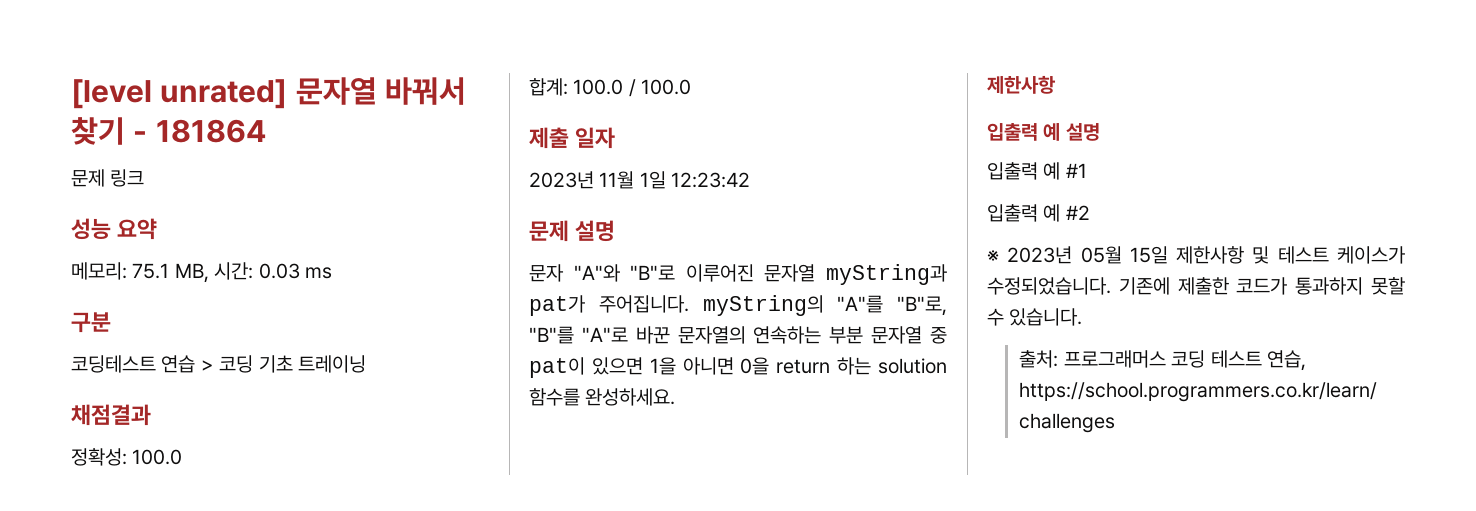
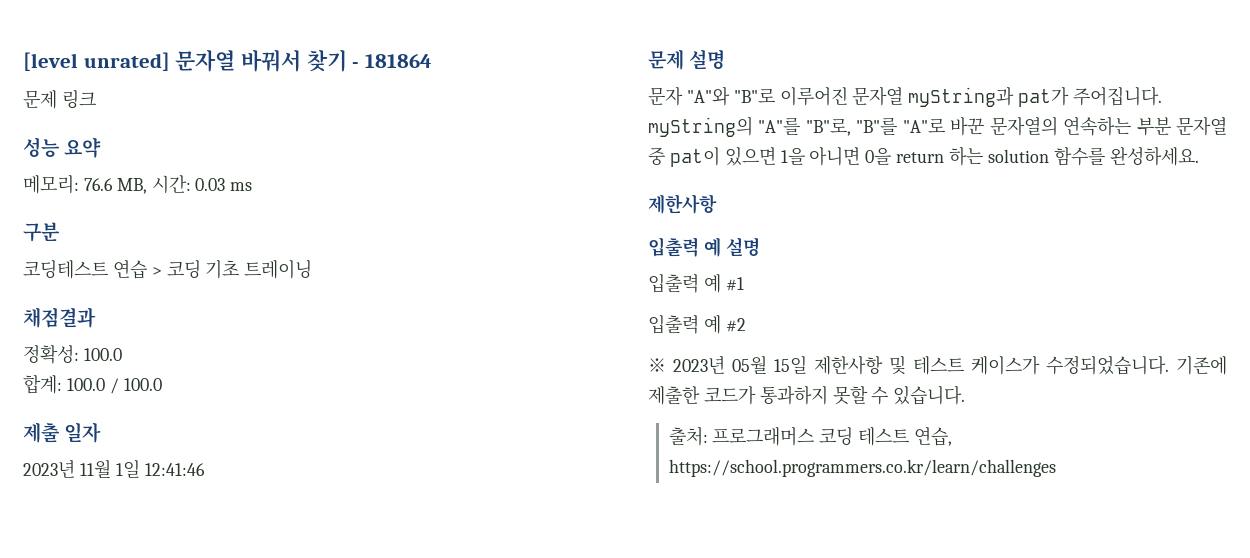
- 메모리: 75.1 MB, 시간: 0.03 ms
+ 메모리: 76.6 MB, 시간: 0.03 ms
- 2023년 11월 1일 12:23:42
+ 2023년 11월 1일 12:41:46

